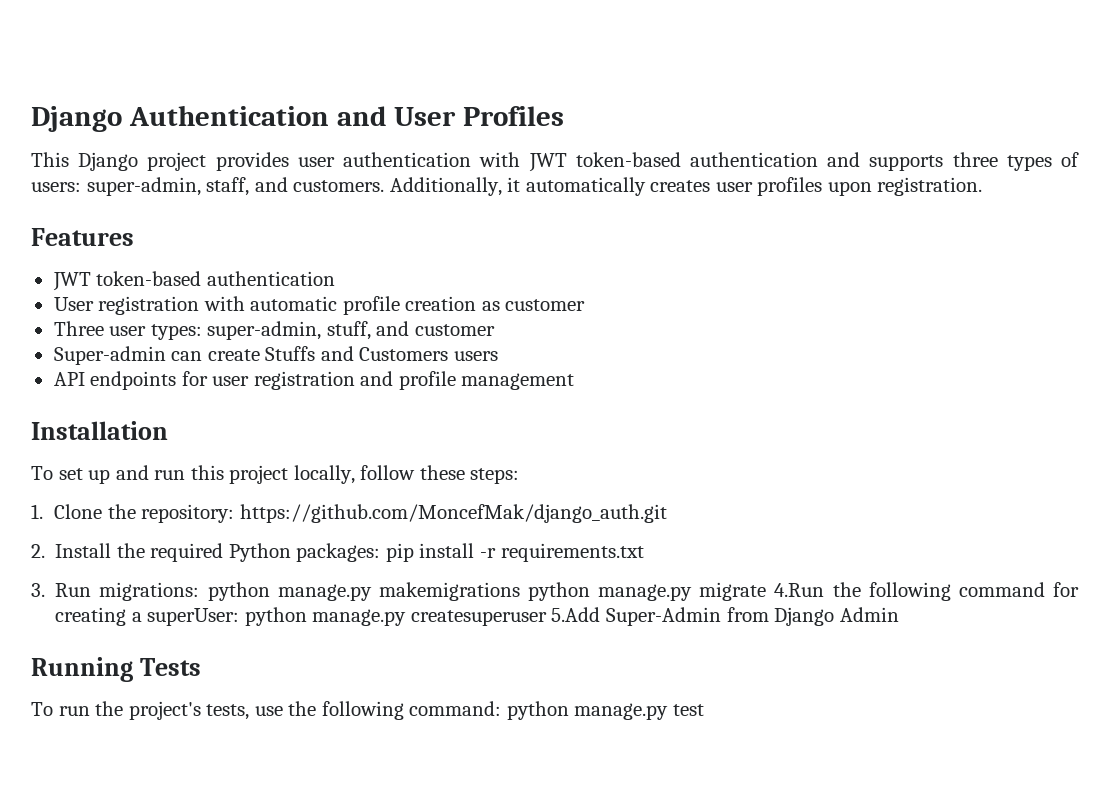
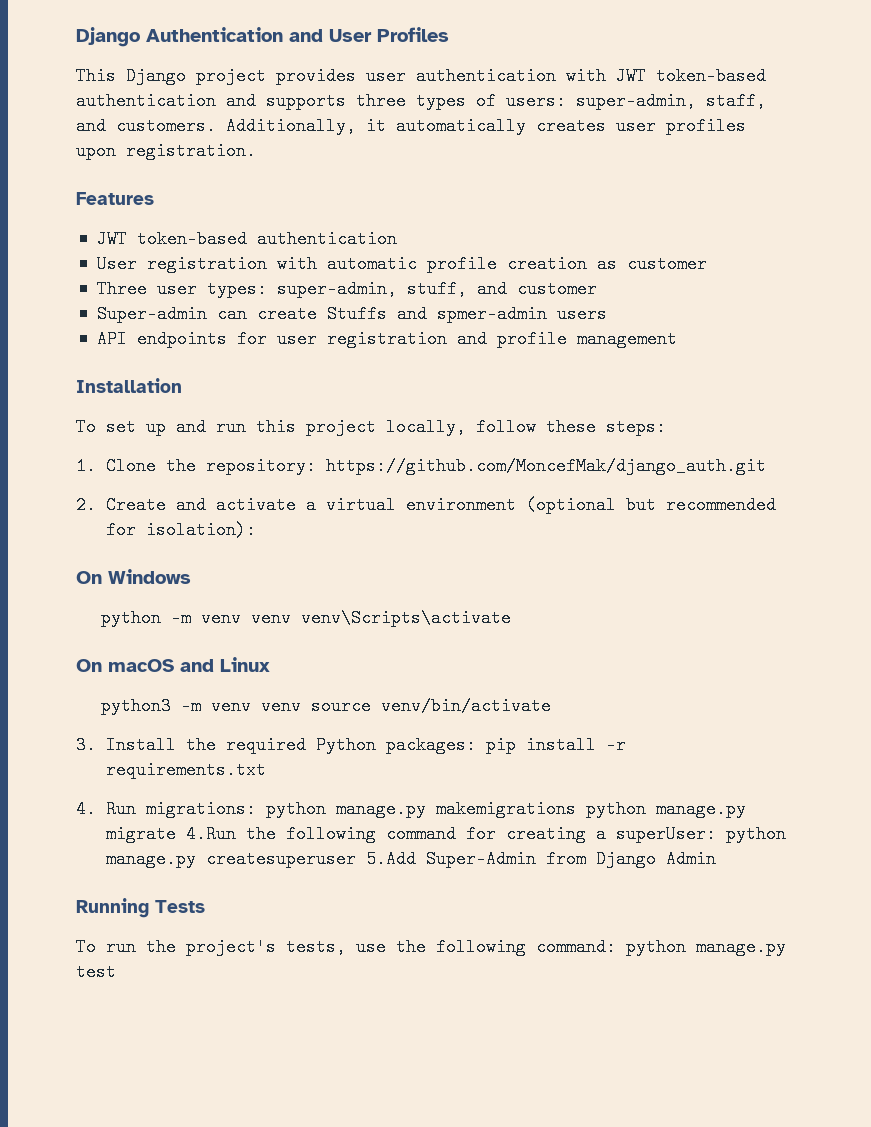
- Super-admin can create Stuffs and Customers users
+ Super-admin can create Stuffs and spmer-admin users
- 2. Install the required Python packages: pip install -r requirements.txt
+ 2. Create and activate a virtual environment (optional but recommended for isolation):
+ On Windows
+ python -m venv venv venv\Scripts\activate
+ On macOS and Linux
+ python3 -m venv venv source venv/bin/activate
+ 3. Install the required Python packages: pip install -r requirements.txt
- 3. Run migrations: python manage.py makemigrations python manage.py migrate 4.Run the following command for creating a superUser: python manage.py createsuperuser 5.Add Super-Admin from Django Admin
+ 4. Run migrations: python manage.py makemigrations python manage.py migrate 4.Run the following command for creating a superUser: python manage.py createsuperuser 5.Add Super-Admin from Django Admin

